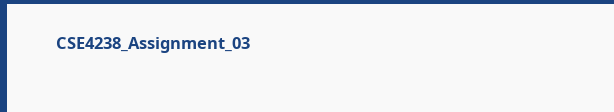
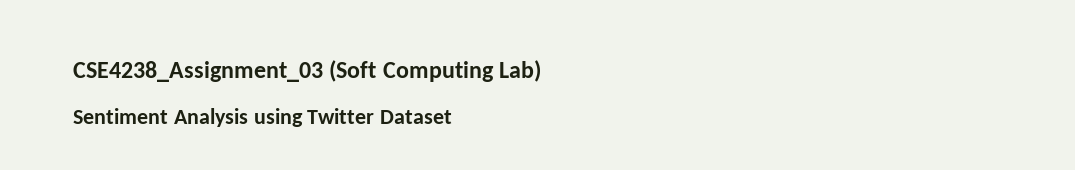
- CSE4238_Assignment_03
+ CSE4238_Assignment_03 (Soft Computing Lab)
+ Sentiment Analysis using Twitter Dataset

